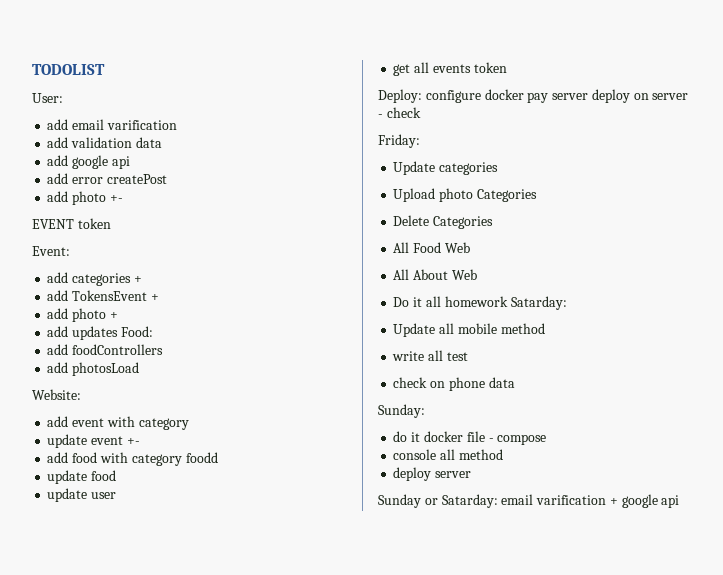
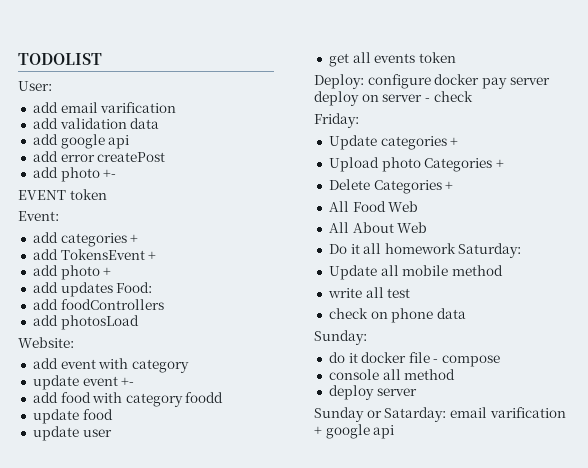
- Update categories
+ Update categories +
- Upload photo Categories
+ Upload photo Categories +
- Delete Categories
+ Delete Categories +
- Do it all homework Satarday:
+ Do it all homework Saturday:

